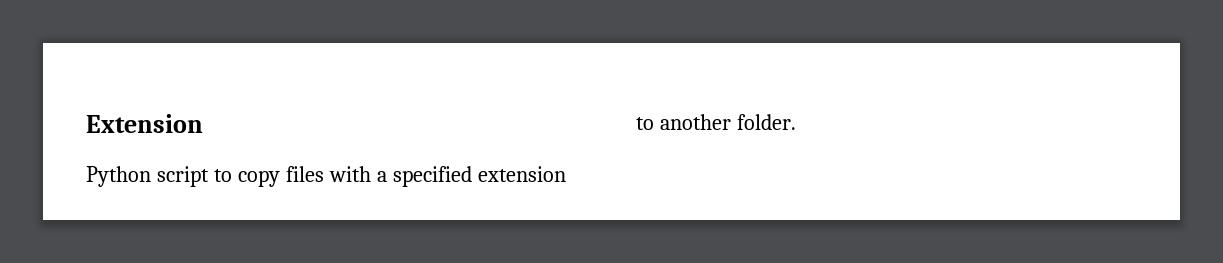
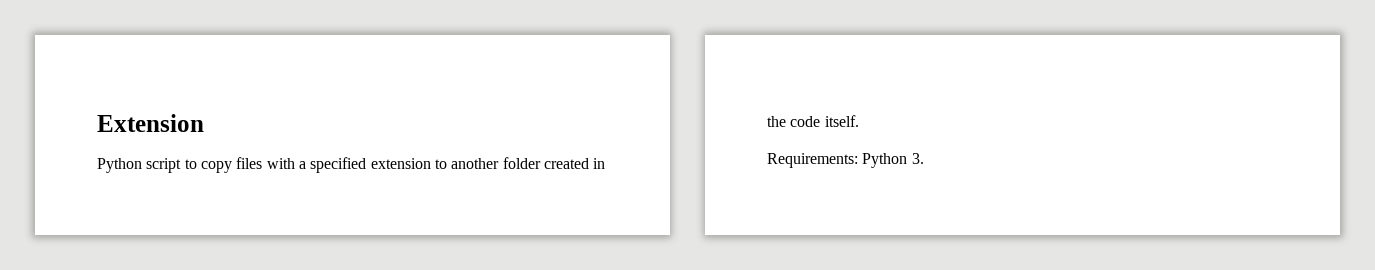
- Python script to copy files with a specified extension to another folder.
+ Python script to copy files with a specified extension to another folder created in the code itself.
+ Requirements: Python 3.

